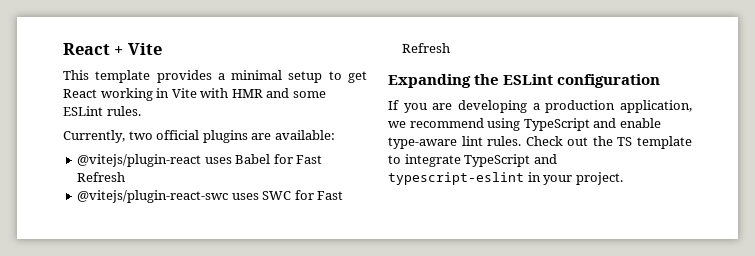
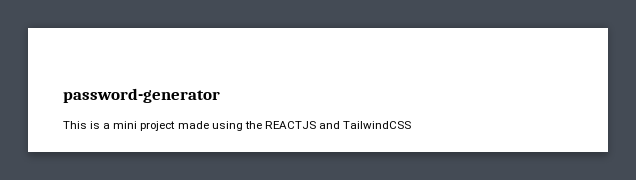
- React + Vite
- This template provides a minimal setup to get React working in Vite with HMR and some ESLint rules.
- Currently, two official plugins are available:
- @vitejs/plugin-react uses Babel for Fast Refresh
- @vitejs/plugin-react-swc uses SWC for Fast Refresh
- Expanding the ESLint configuration
- If you are developing a production application, we recommend using TypeScript and enable type-aware lint rules. Check out the TS template to integrate TypeScript and typescript-eslint in your project.
+ password-generator
+ This is a mini project made using the REACTJS and TailwindCSS

